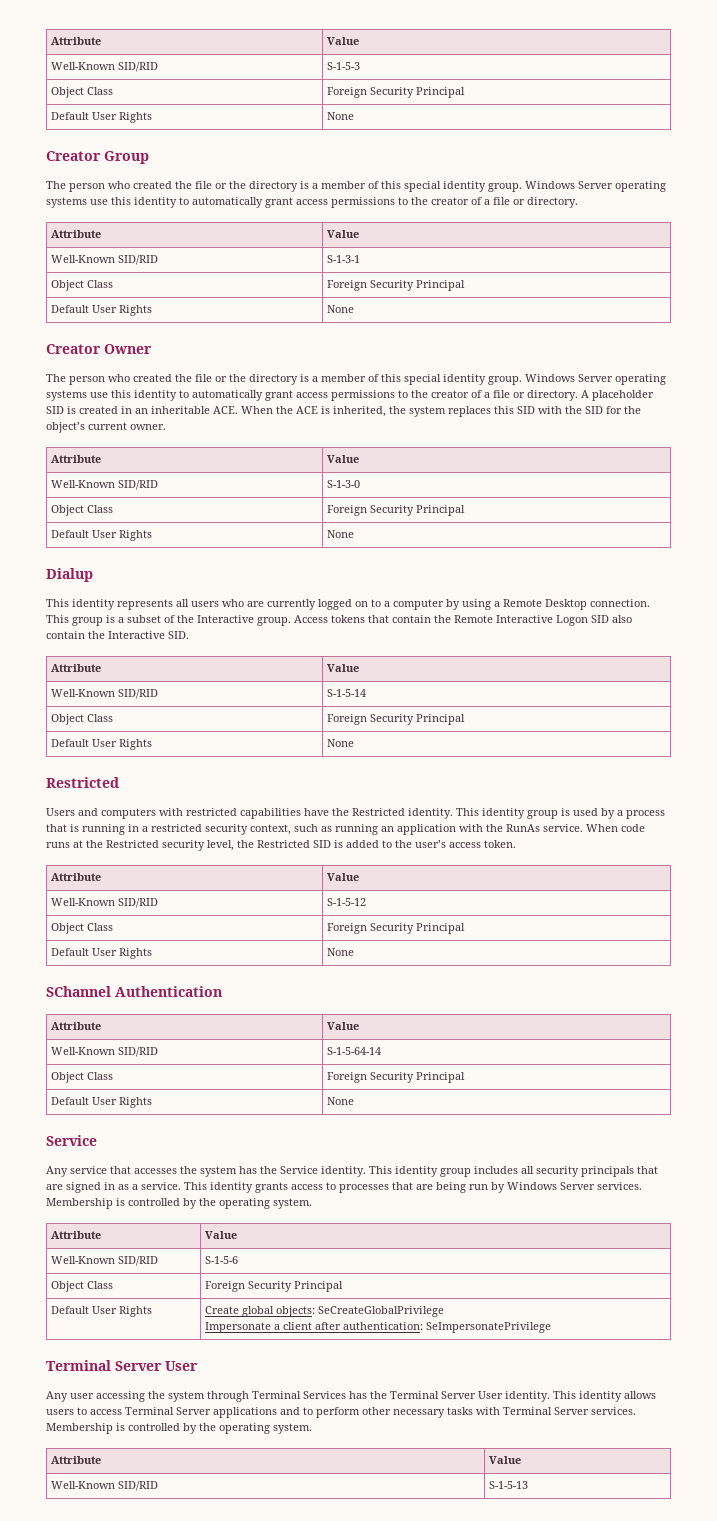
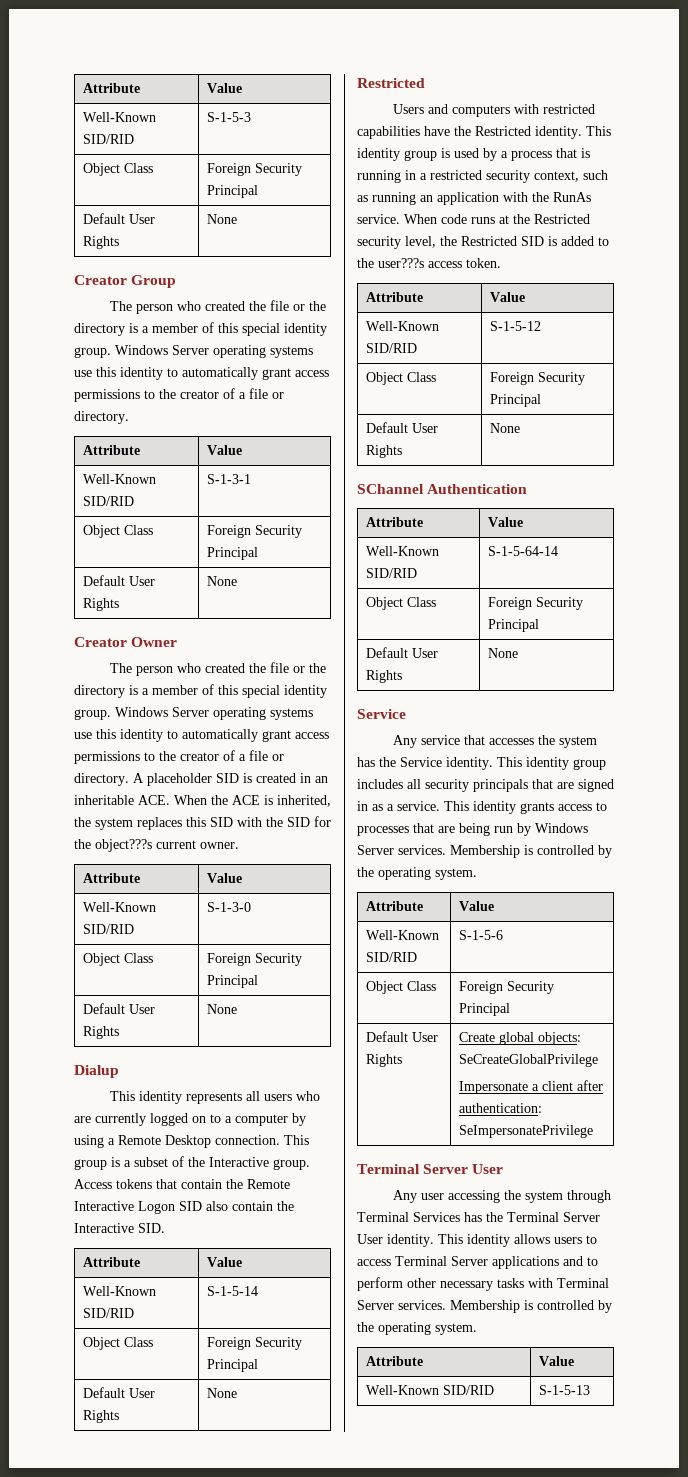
- A placeholder SID is created in an inheritable ACE. When the ACE is inherited, the system replaces this SID with the SID for the object’s current owner.
+ A placeholder SID is created in an inheritable ACE. When the ACE is inherited, the system replaces this SID with the SID for the object???s current owner.
- When code runs at the Restricted security level, the Restricted SID is added to the user’s access token.
+ When code runs at the Restricted security level, the Restricted SID is added to the user???s access token.

